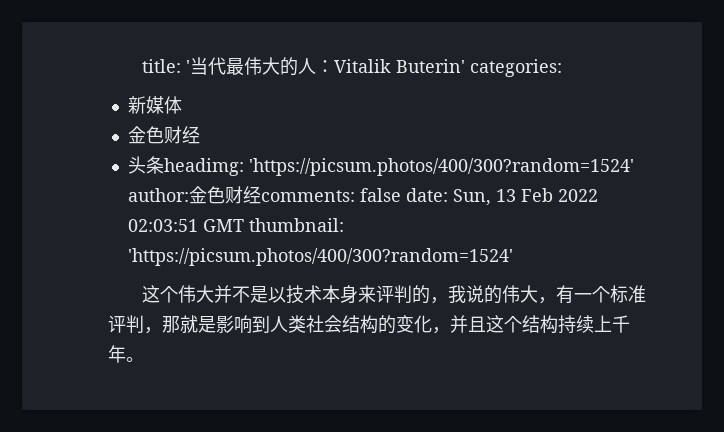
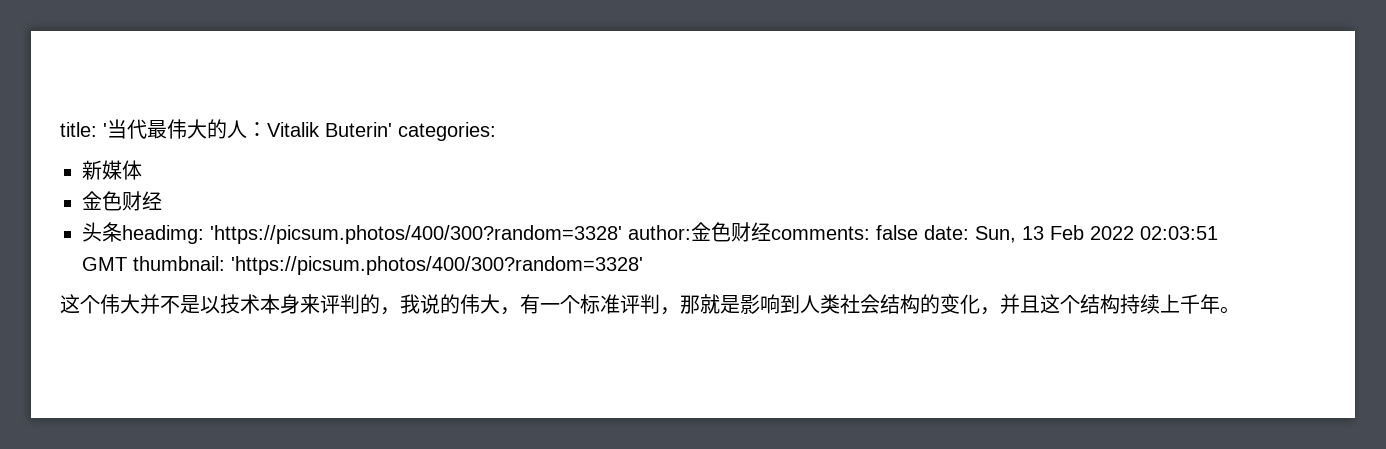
- 头条headimg: 'https://picsum.photos/400/300?random=1524' author:金色财经comments: false date: Sun, 13 Feb 2022 02:03:51 GMT thumbnail: 'https://picsum.photos/400/300?random=1524'
+ 头条headimg: 'https://picsum.photos/400/300?random=3328' author:金色财经comments: false date: Sun, 13 Feb 2022 02:03:51 GMT thumbnail: 'https://picsum.photos/400/300?random=3328'

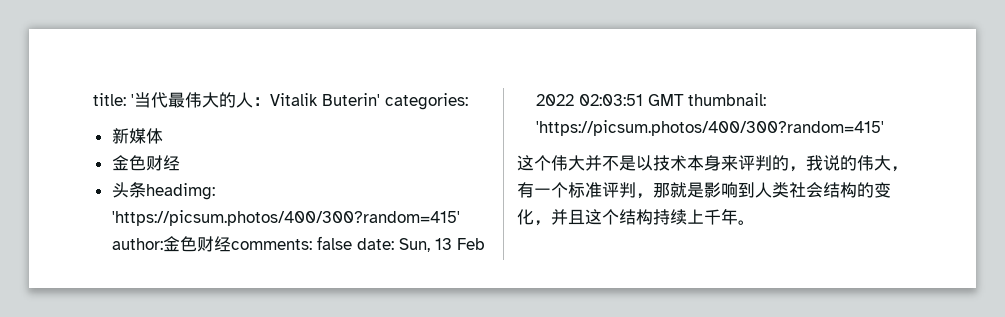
- 头条headimg: 'https://picsum.photos/400/300?random=3328' author:金色财经comments: false date: Sun, 13 Feb 2022 02:03:51 GMT thumbnail: 'https://picsum.photos/400/300?random=3328'
+ 头条headimg: 'https://picsum.photos/400/300?random=415' author:金色财经comments: false date: Sun, 13 Feb 2022 02:03:51 GMT thumbnail: 'https://picsum.photos/400/300?random=415'

